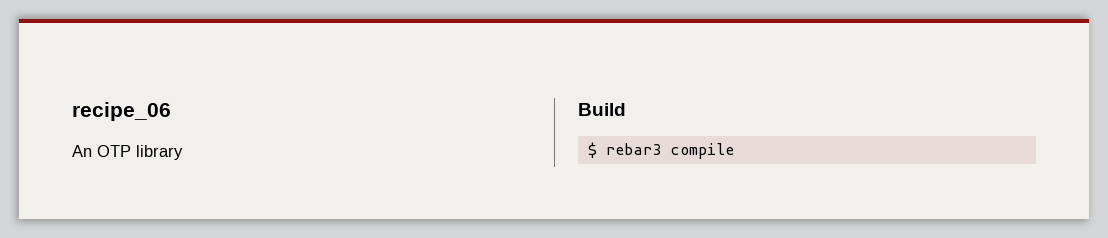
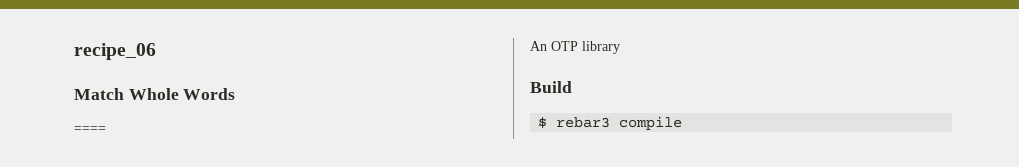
+ Match Whole Words
+ ====

